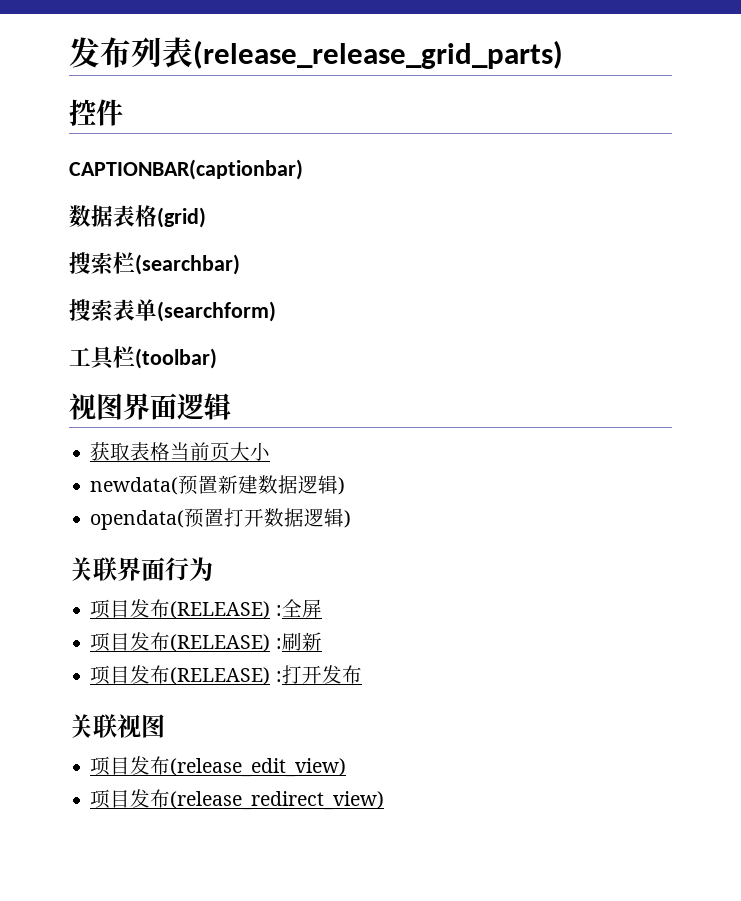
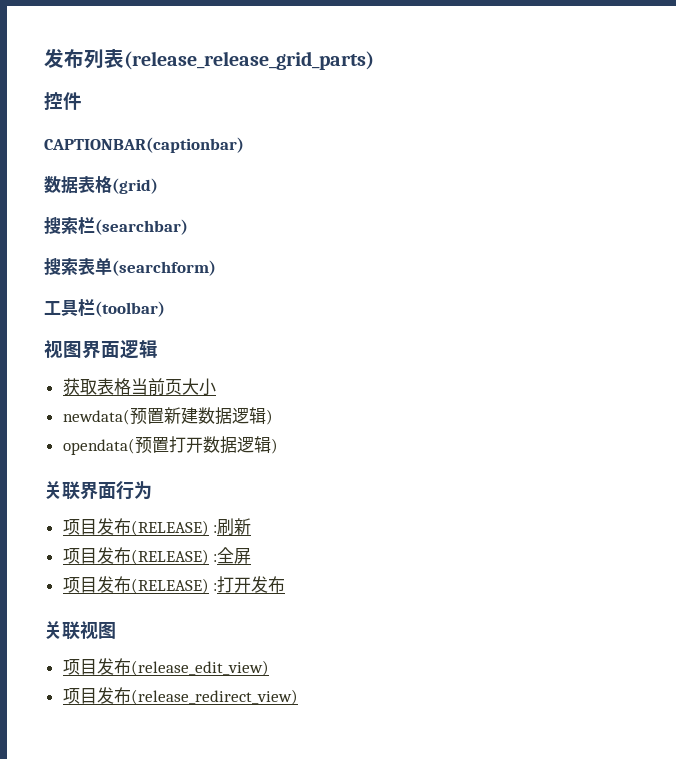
+ 项目发布(RELEASE) :刷新
  项目发布(RELEASE) :全屏
- 项目发布(RELEASE) :刷新

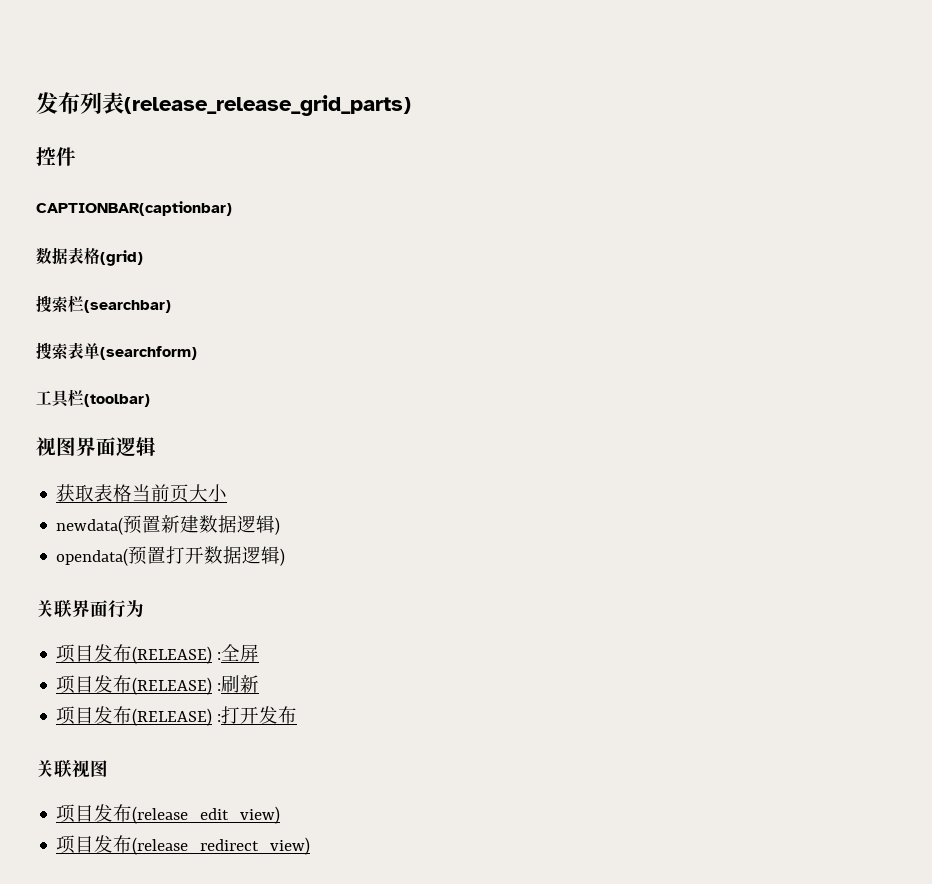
+ 项目发布(RELEASE) :全屏
  项目发布(RELEASE) :刷新
- 项目发布(RELEASE) :全屏

